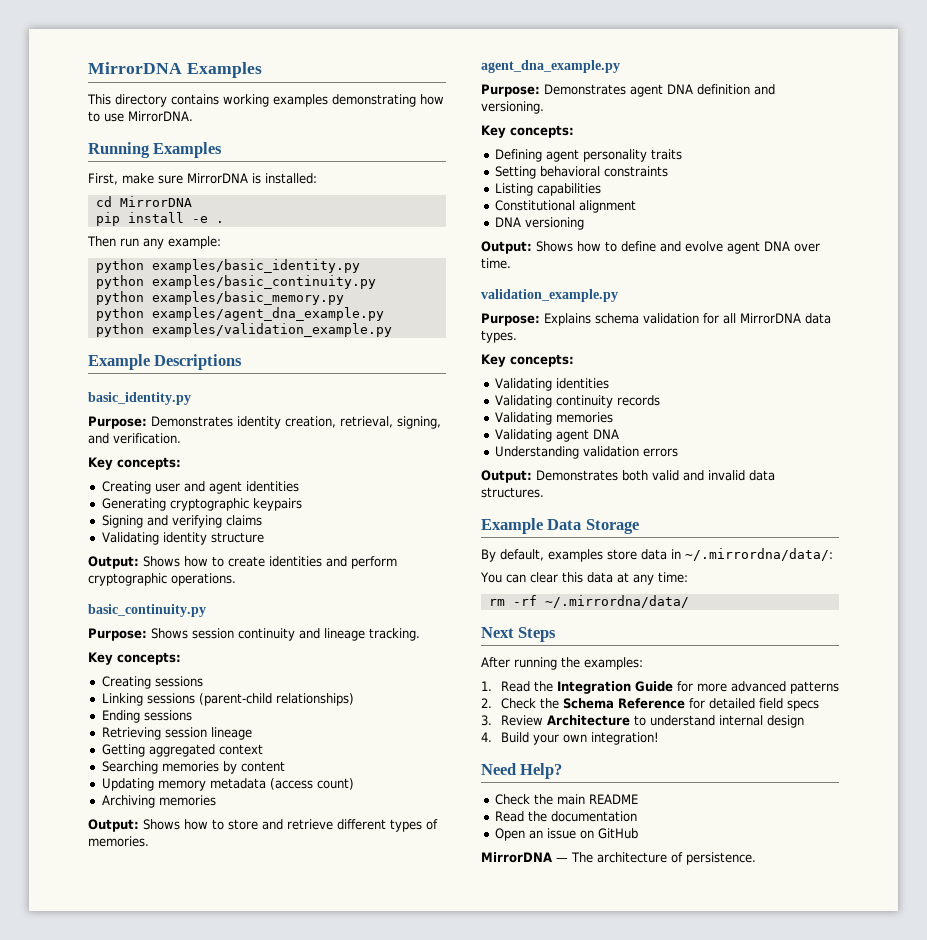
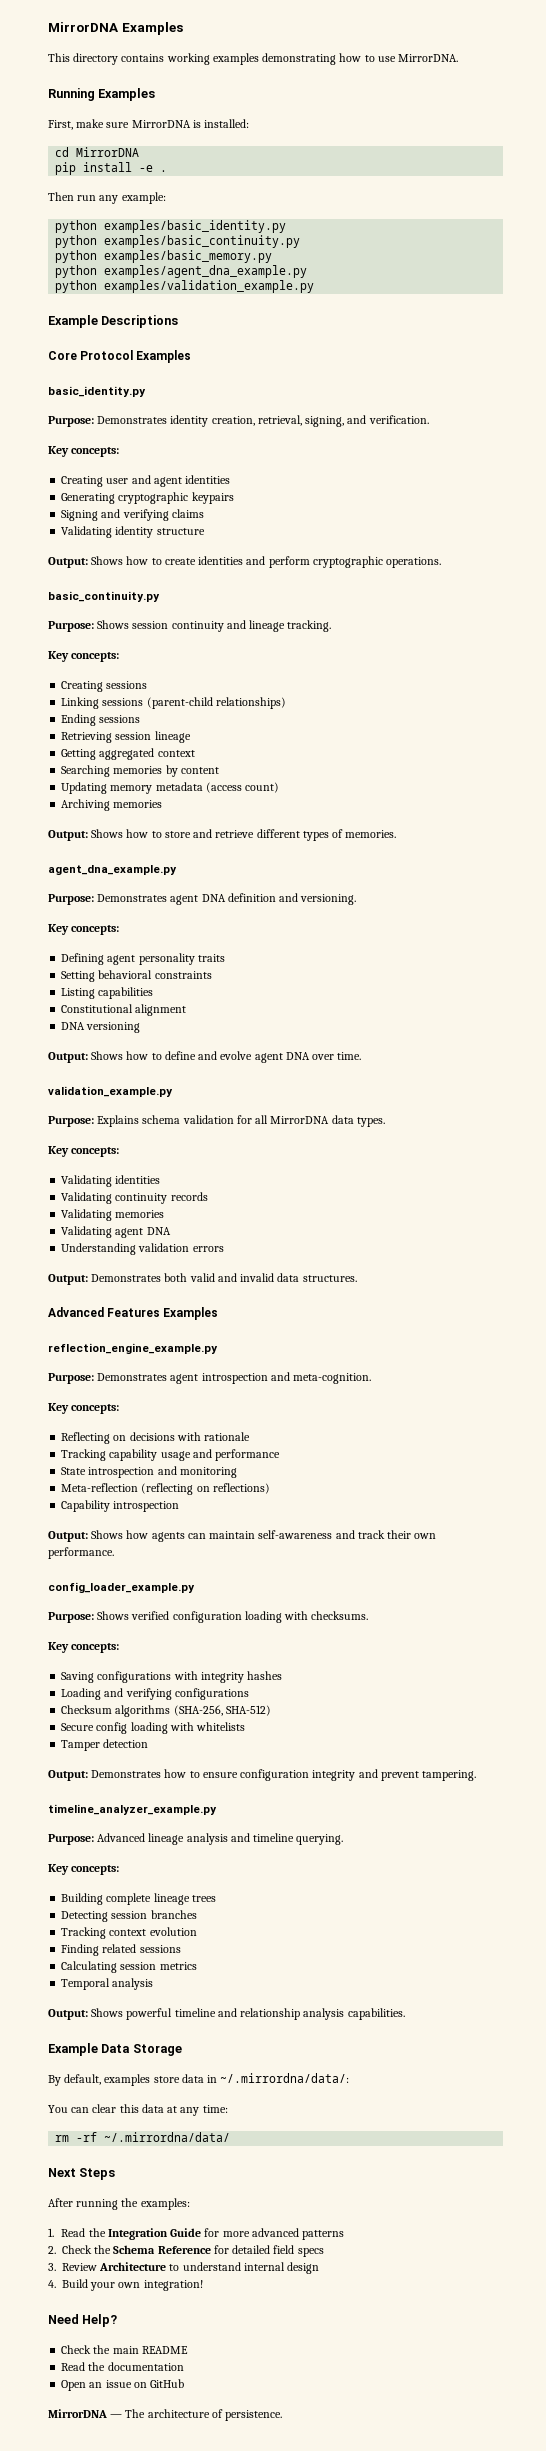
+ Core Protocol Examples
+ Advanced Features Examples
+ reflection_engine_example.py
+ Purpose: Demonstrates agent introspection and meta-cognition.
+ Key concepts:
+ Reflecting on decisions with rationale
+ Tracking capability usage and performance
+ State introspection and monitoring
+ Meta-reflection (reflecting on reflections)
+ Capability introspection
+ Output: Shows how agents can maintain self-awareness and track their own performance.
+ config_loader_example.py
+ Purpose: Shows verified configuration loading with checksums.
+ Key concepts:
+ Saving configurations with integrity hashes
+ Loading and verifying configurations
+ Checksum algorithms (SHA-256, SHA-512)
+ Secure config loading with whitelists
+ Tamper detection
+ Output: Demonstrates how to ensure configuration integrity and prevent tampering.
+ timeline_analyzer_example.py
+ Purpose: Advanced lineage analysis and timeline querying.
+ Key concepts:
+ Building complete lineage trees
+ Detecting session branches
+ Tracking context evolution
+ Finding related sessions
+ Calculating session metrics
+ Temporal analysis
+ Output: Shows powerful timeline and relationship analysis capabilities.

